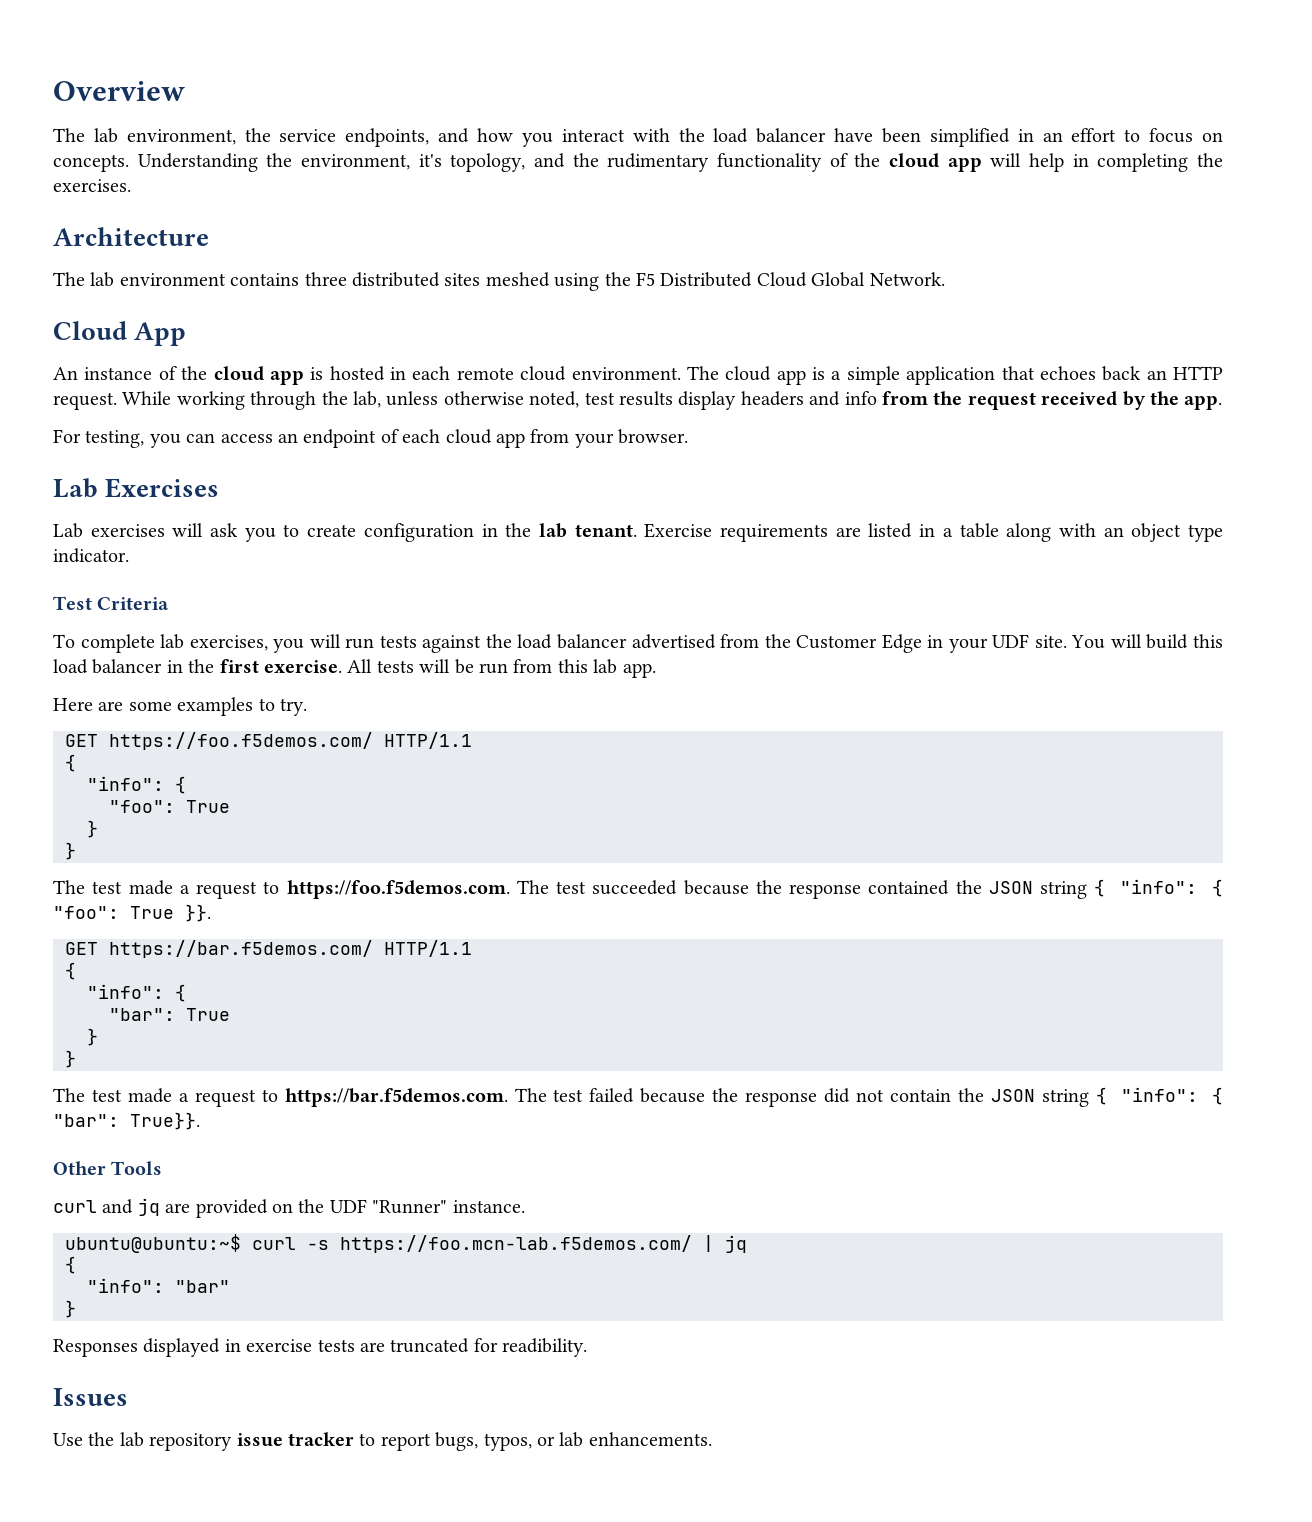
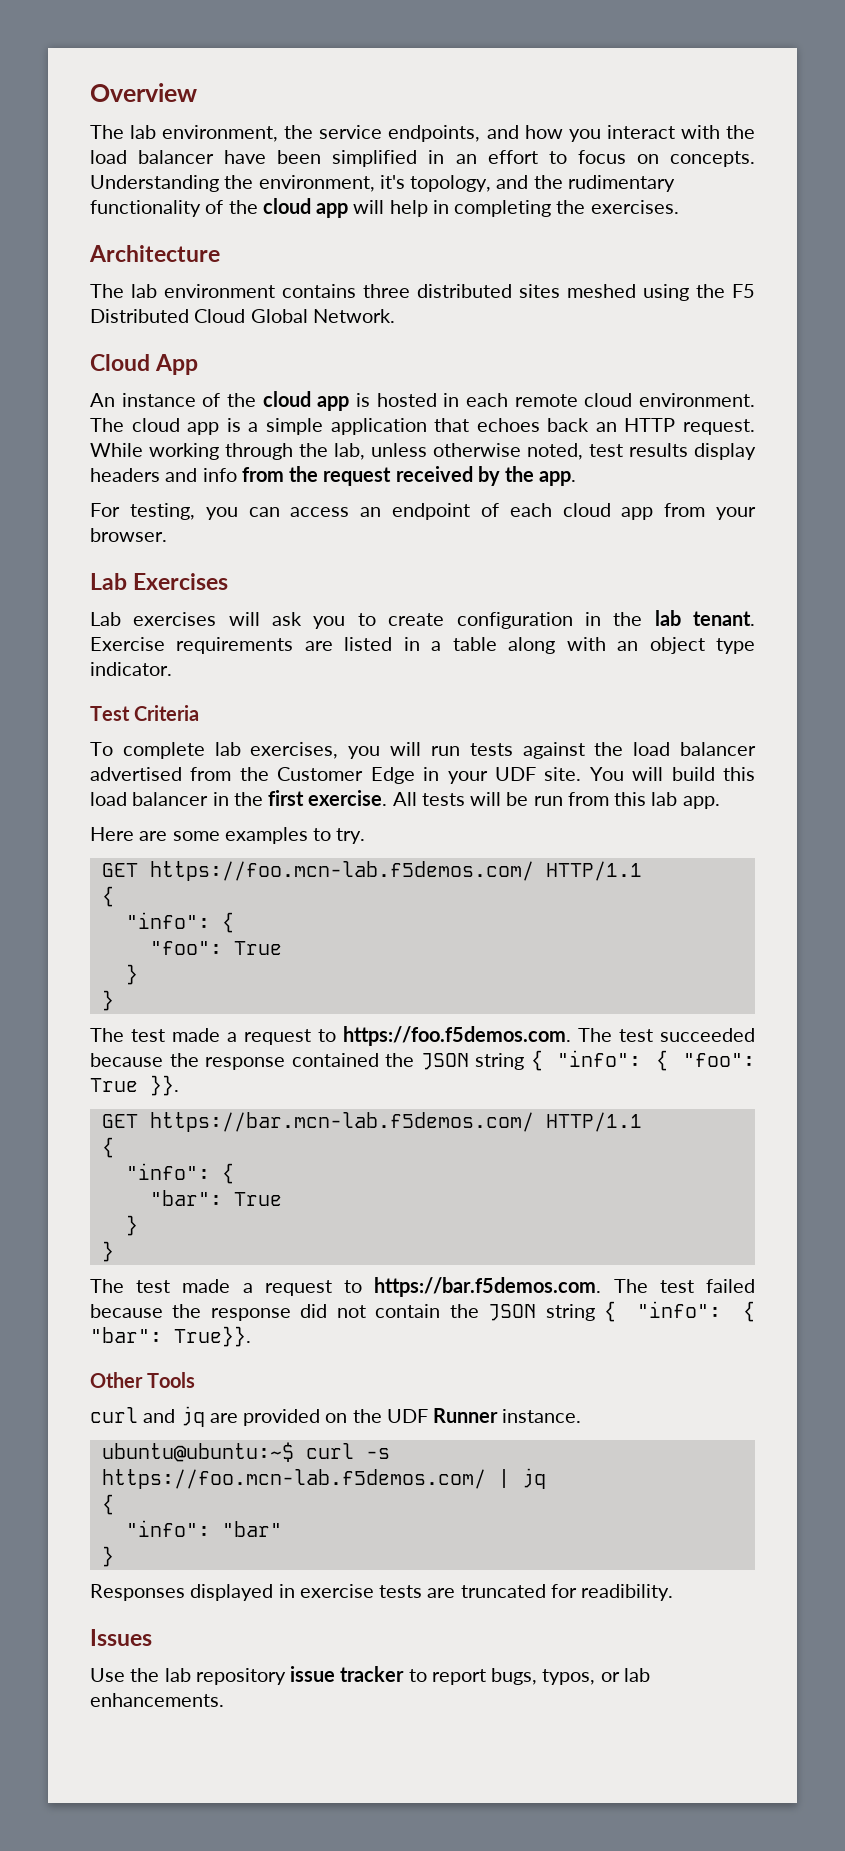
- GET https://foo.f5demos.com/ HTTP/1.1
+ GET https://foo.mcn-lab.f5demos.com/ HTTP/1.1
- GET https://bar.f5demos.com/ HTTP/1.1
+ GET https://bar.mcn-lab.f5demos.com/ HTTP/1.1
- curl and jq are provided on the UDF "Runner" instance.
+ curl and jq are provided on the UDF Runner instance.

